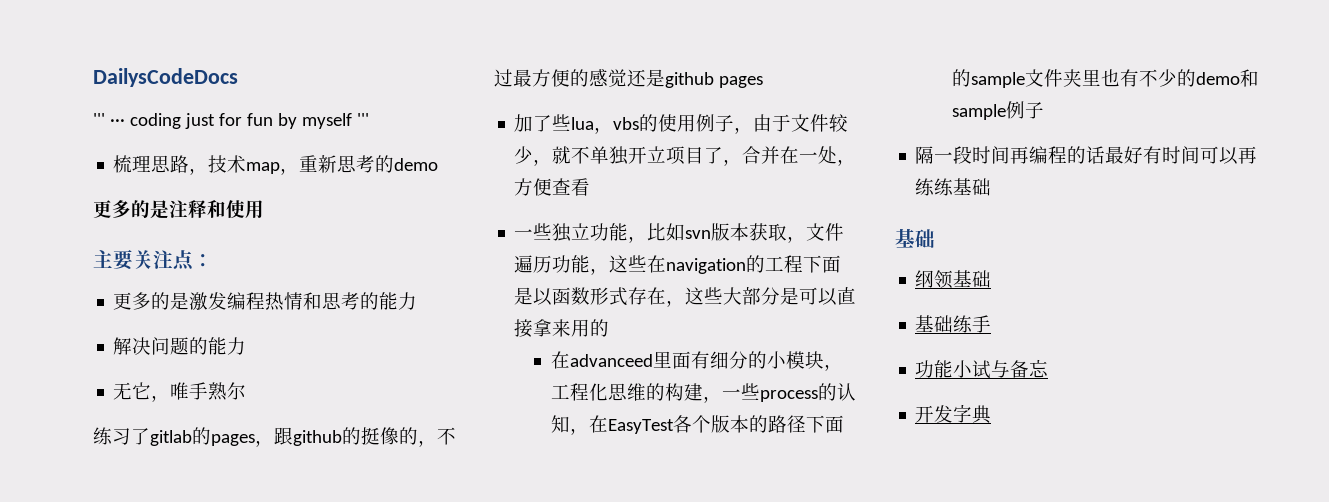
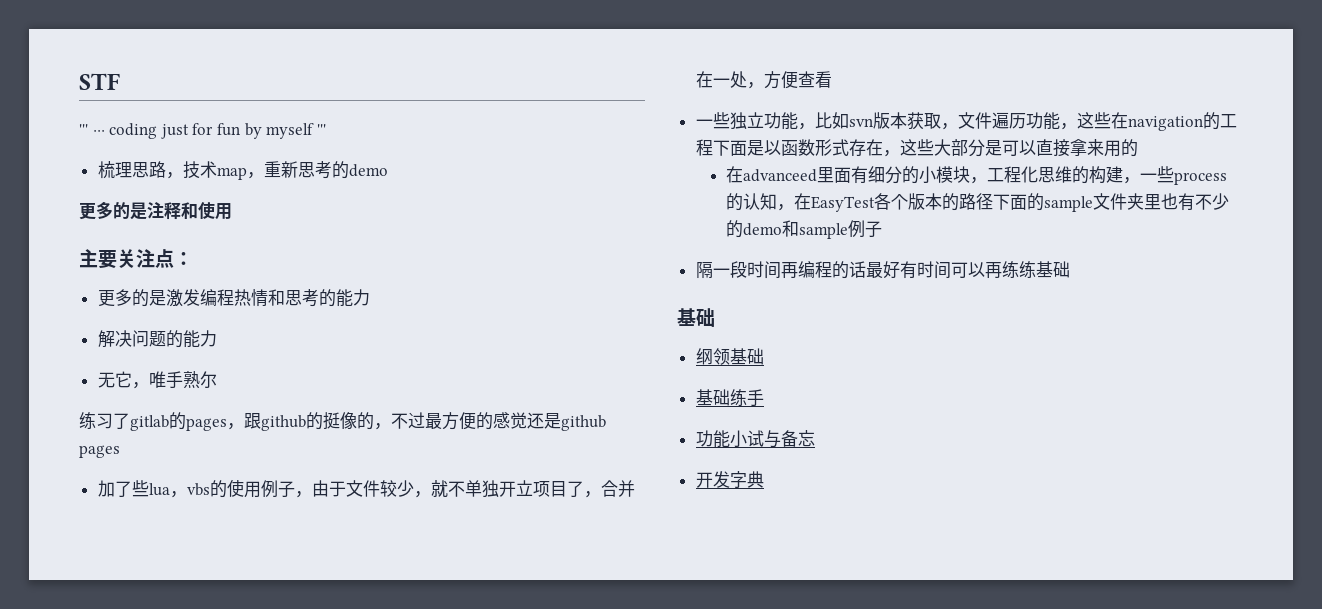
- DailysCodeDocs
+ STF

